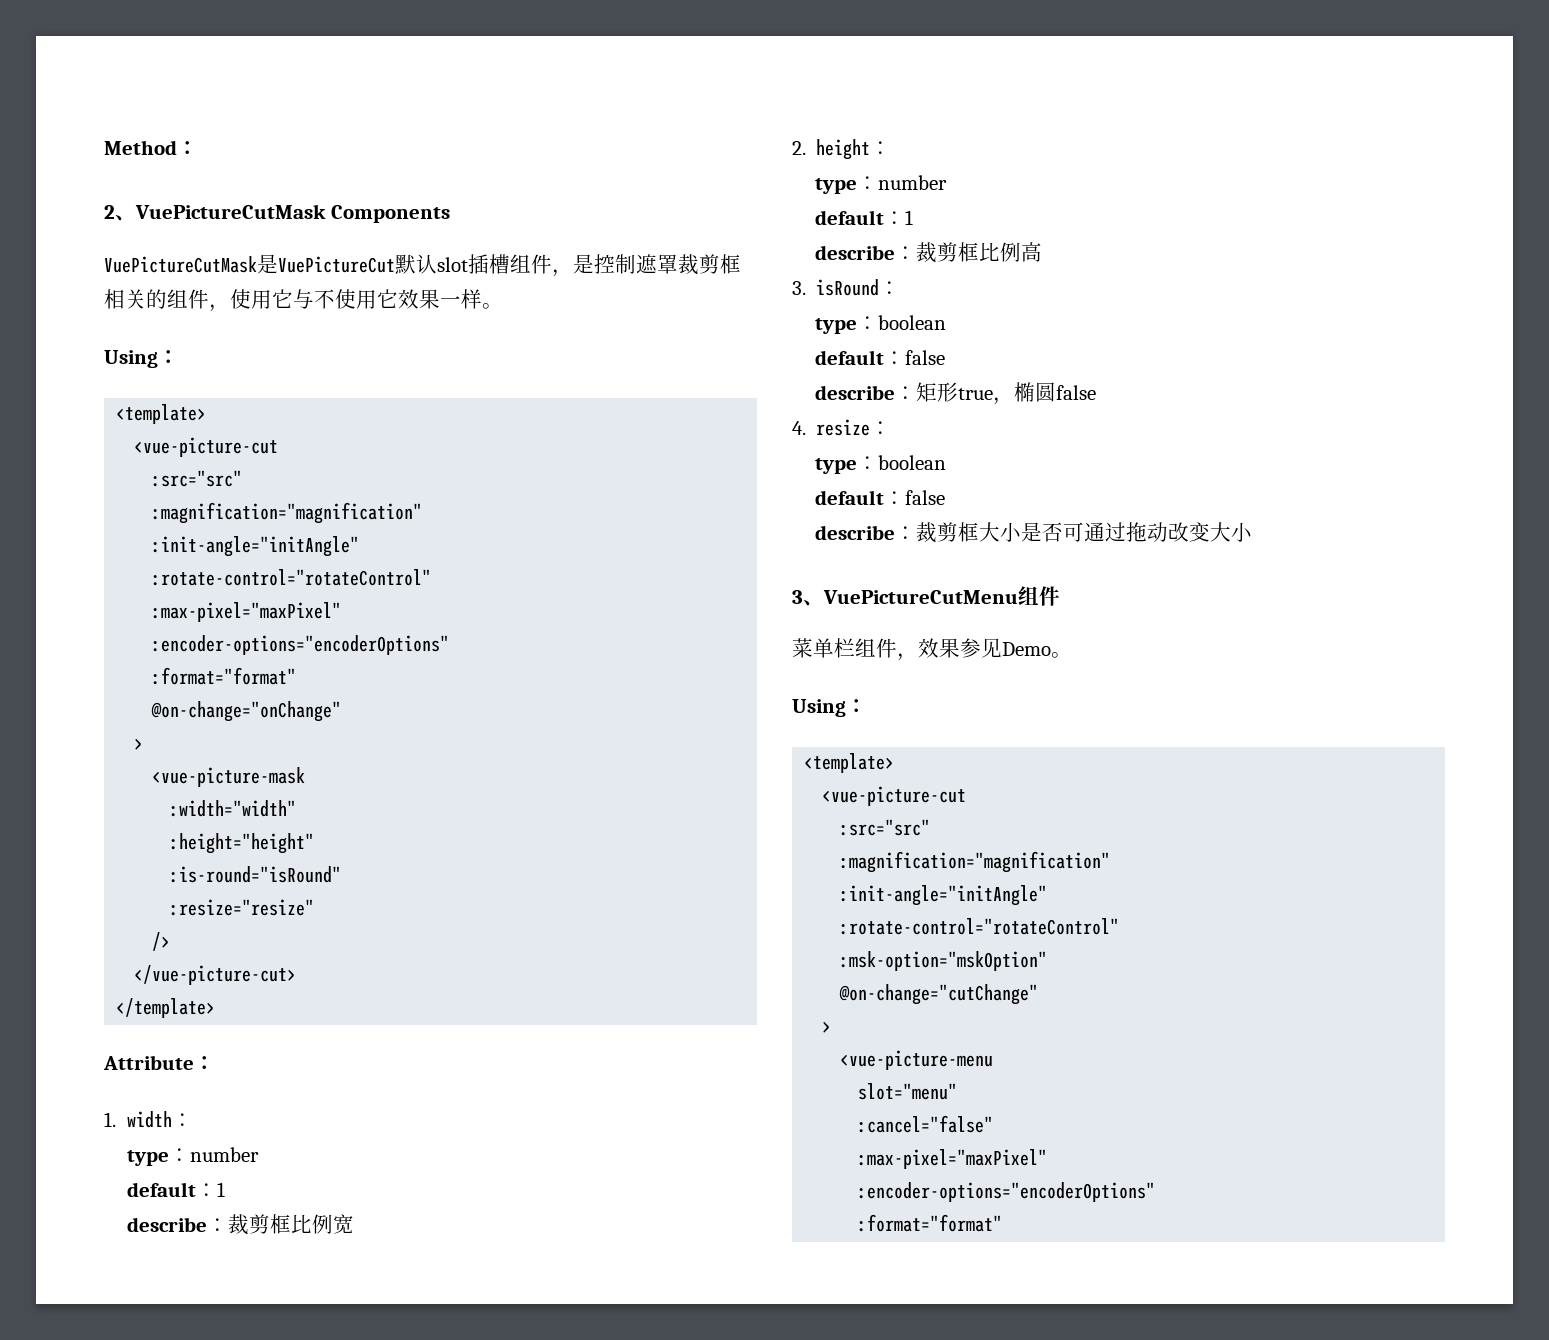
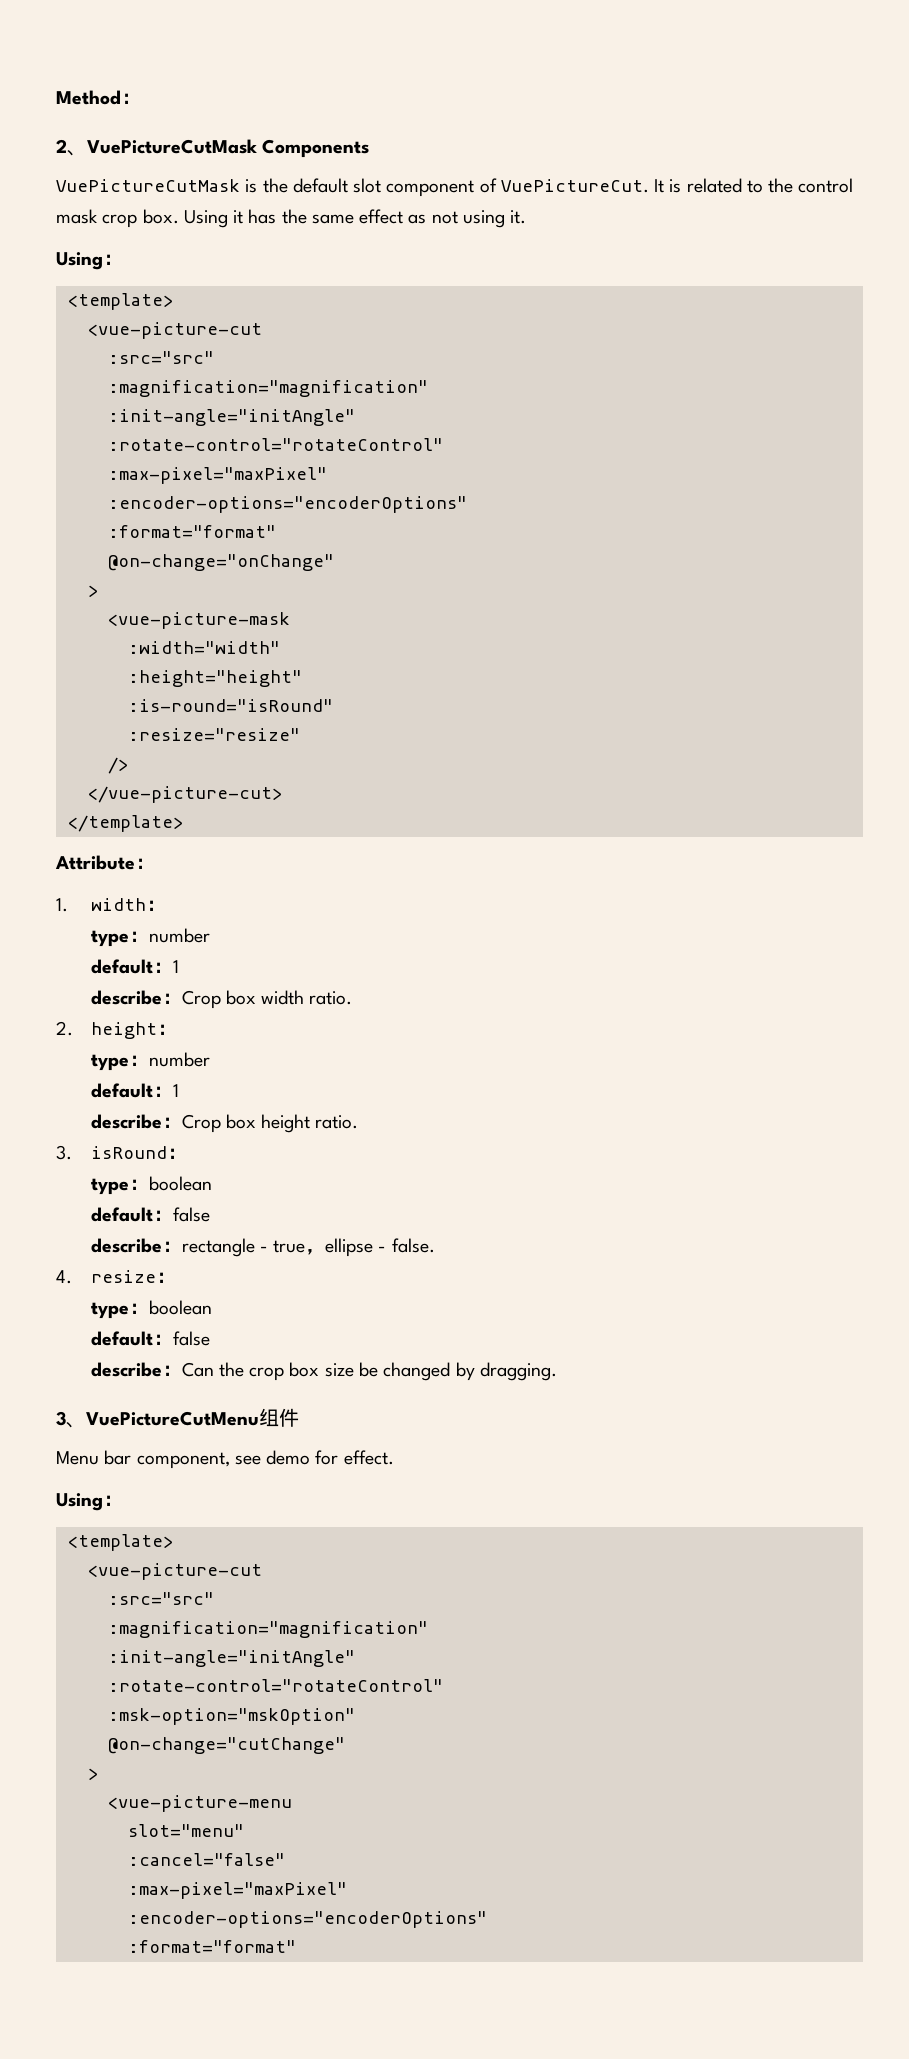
- VuePictureCutMask是VuePictureCut默认slot插槽组件，是控制遮罩裁剪框相关的组件，使用它与不使用它效果一样。
+ VuePictureCutMask is the default slot component of VuePictureCut. It is related to the control mask crop box. Using it has the same effect as not using it.
- describe：裁剪框比例宽
+ describe：Crop box width ratio.
- describe：裁剪框比例高
+ describe：Crop box height ratio.
- describe：矩形true，椭圆false
+ describe：rectangle - true，ellipse - false.
- describe：裁剪框大小是否可通过拖动改变大小
+ describe：Can the crop box size be changed by dragging.
  3、VuePictureCutMenu组件
- 菜单栏组件，效果参见Demo。
+ Menu bar component, see demo for effect.

